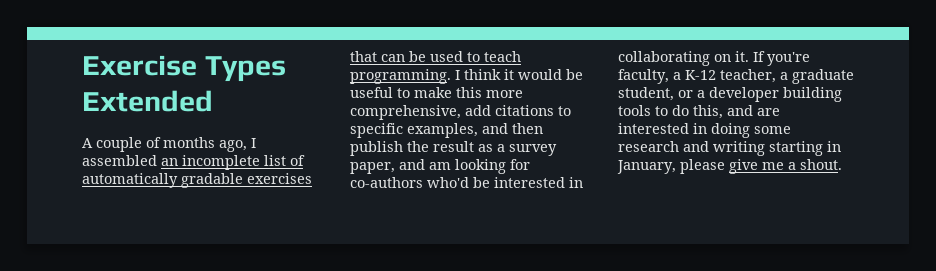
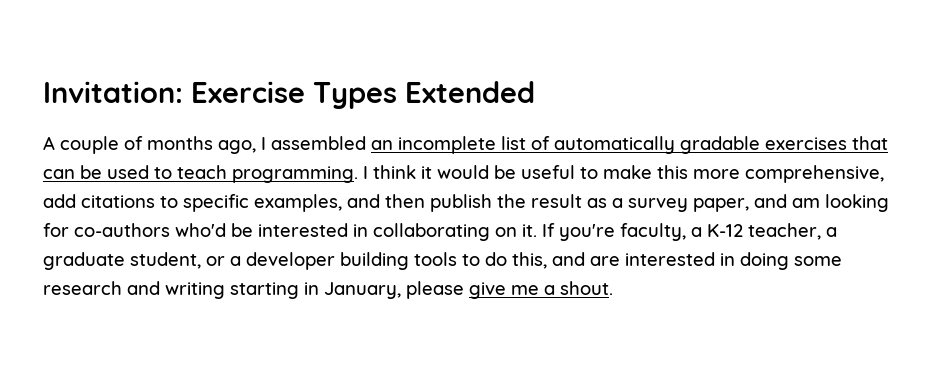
- Exercise Types Extended
+ Invitation: Exercise Types Extended

